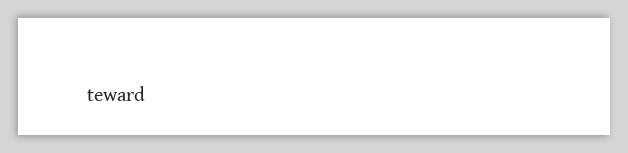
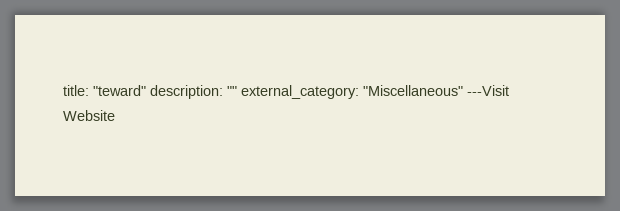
- teward
+ title: "teward" description: "" external_category: "Miscellaneous" ---Visit Website

